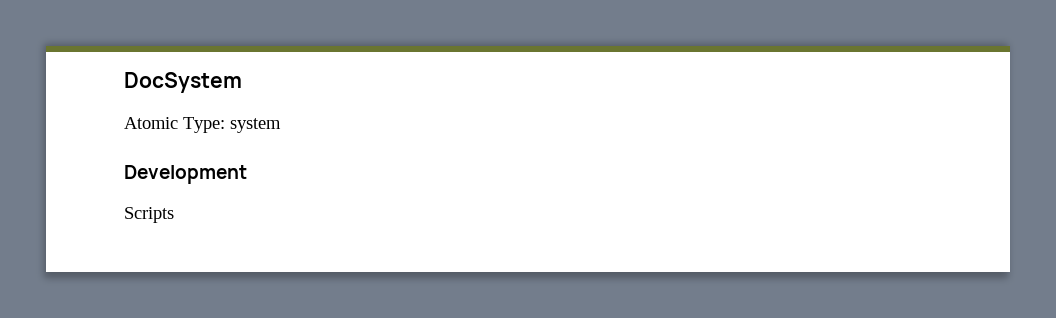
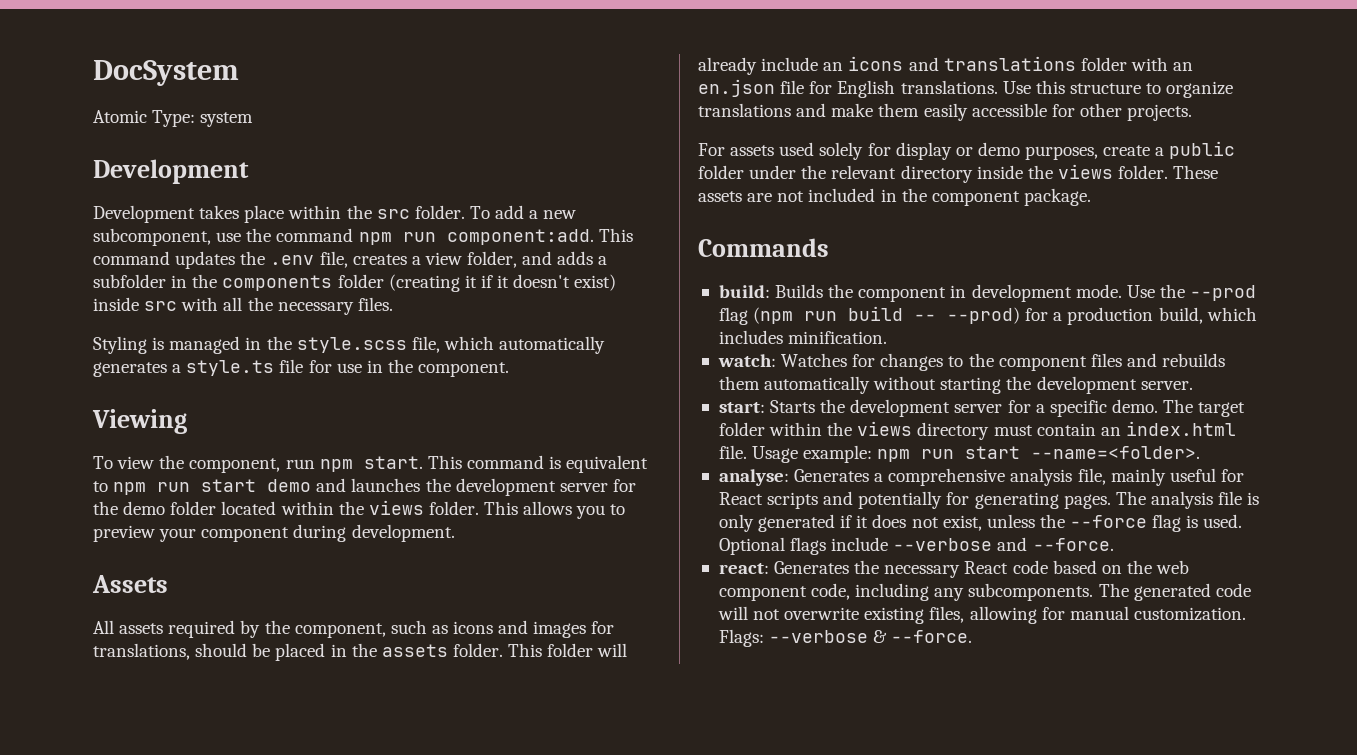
- Scripts
+ Development takes place within the src folder. To add a new subcomponent, use the command npm run component:add. This command updates the .env file, creates a view folder, and adds a subfolder in the components folder (creating it if it doesn't exist) inside src with all the necessary files.
+ Styling is managed in the style.scss file, which automatically generates a style.ts file for use in the component.
+ Viewing
+ To view the component, run npm start. This command is equivalent to npm run start demo and launches the development server for the demo folder located within the views folder. This allows you to preview your component during development.
+ Assets
+ All assets required by the component, such as icons and images for translations, should be placed in the assets folder. This folder will already include an icons and translations folder with an en.json file for English translations. Use this structure to organize translations and make them easily accessible for other projects.
+ For assets used solely for display or demo purposes, create a public folder under the relevant directory inside the views folder. These assets are not included in the component package.
+ Commands
+ build: Builds the component in development mode. Use the --prod flag (npm run build -- --prod) for a production build, which includes minification.
+ watch: Watches for changes to the component files and rebuilds them automatically without starting the development server.
+ start: Starts the development server for a specific demo. The target folder within the views directory must contain an index.html file. Usage example: npm run start --name=<folder>.
+ analyse: Generates a comprehensive analysis file, mainly useful for React scripts and potentially for generating pages. The analysis file is only generated if it does not exist, unless the --force flag is used. Optional flags include --verbose and --force.
+ react: Generates the necessary React code based on the web component code, including any subcomponents. The generated code will not overwrite existing files, allowing for manual customization. Flags: --verbose & --force.

